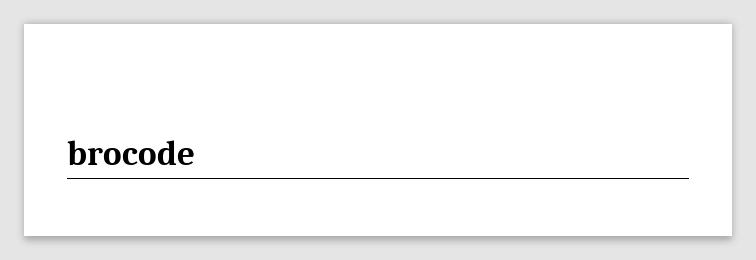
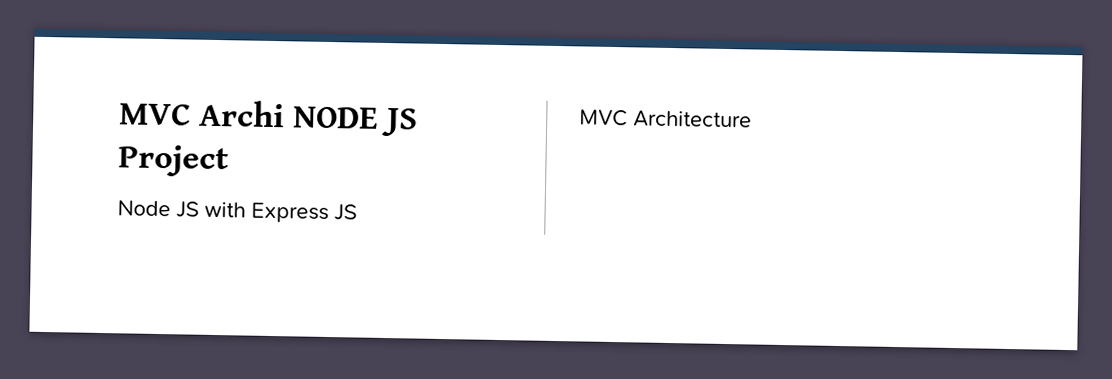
- brocode
+ MVC Archi NODE JS Project
+ Node JS with Express JS
+ MVC Architecture

